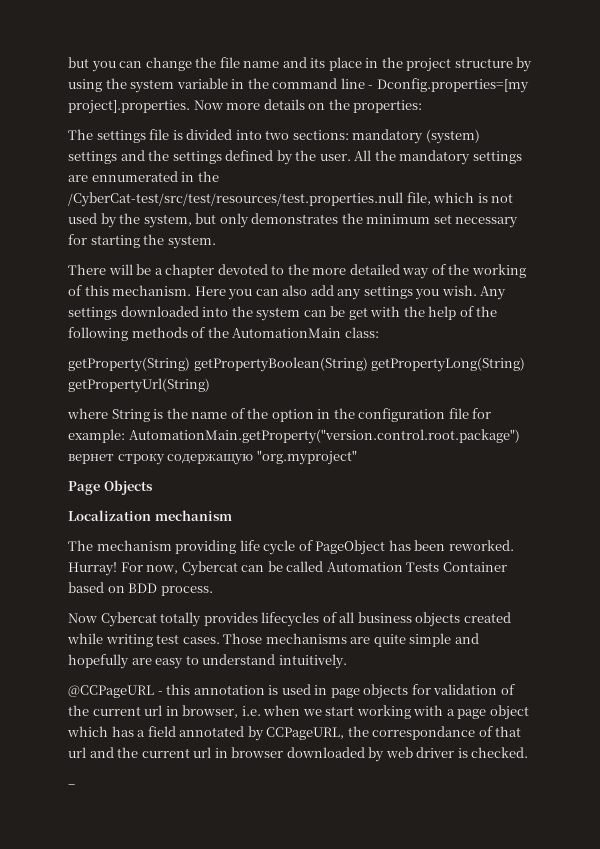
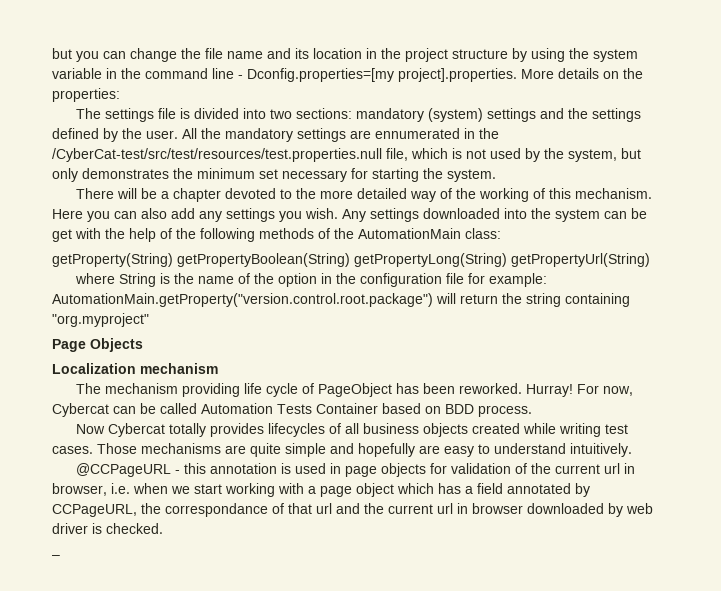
- but you can change the file name and its place in the project structure by using the system variable in the command line - Dconfig.properties=[my project].properties. Now more details on the properties:
+ but you can change the file name and its location in the project structure by using the system variable in the command line - Dconfig.properties=[my project].properties. More details on the properties:
- where String is the name of the option in the configuration file for example: AutomationMain.getProperty("version.control.root.package") вернет строку содержащую "org.myproject"
+ where String is the name of the option in the configuration file for example: AutomationMain.getProperty("version.control.root.package") will return the string containing "org.myproject"

